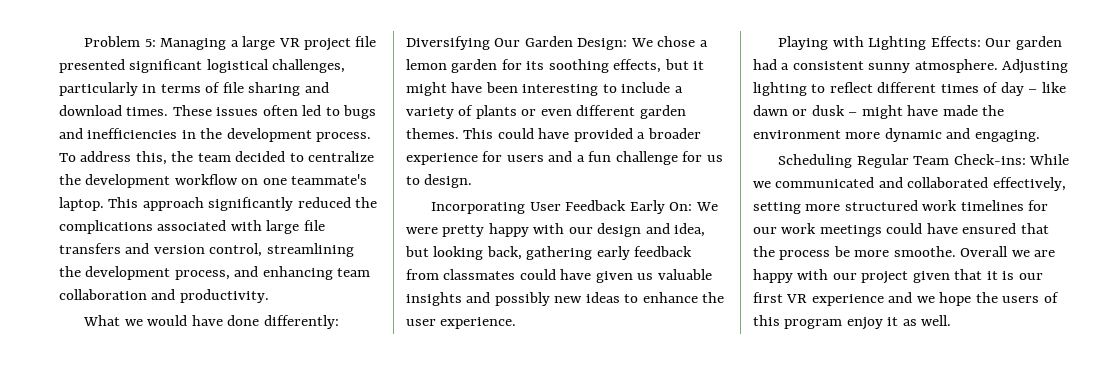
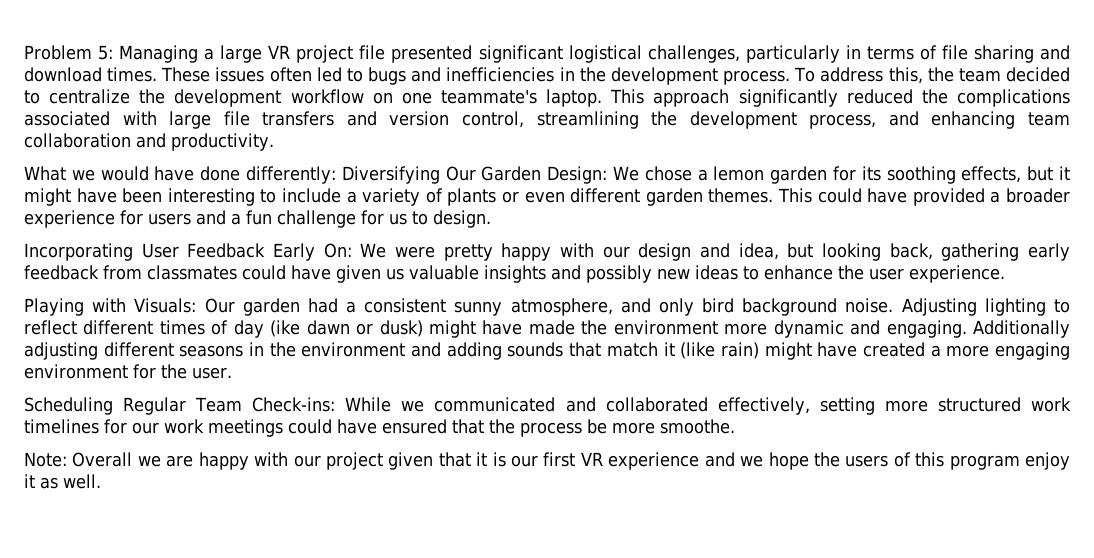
- Playing with Lighting Effects: Our garden had a consistent sunny atmosphere.
+ Playing with Visuals: Our garden had a consistent sunny atmosphere, and only bird background noise.
- Adjusting lighting to reflect different times of day – like dawn or dusk – might have made the environment more dynamic and engaging.
+ Adjusting lighting to reflect different times of day (ike dawn or dusk) might have made the environment more dynamic and engaging. Additionally adjusting different seasons in the environment and adding sounds that match it (like rain) might have created a more engaging environment for the user.
- Scheduling Regular Team Check-ins: While we communicated and collaborated effectively, setting more structured work timelines for our work meetings could have ensured that the process be more smoothe. Overall we are happy with our project given that it is our first VR experience and we hope the users of this program enjoy it as well.
+ Scheduling Regular Team Check-ins: While we communicated and collaborated effectively, setting more structured work timelines for our work meetings could have ensured that the process be more smoothe.
+ Note: Overall we are happy with our project given that it is our first VR experience and we hope the users of this program enjoy it as well.

